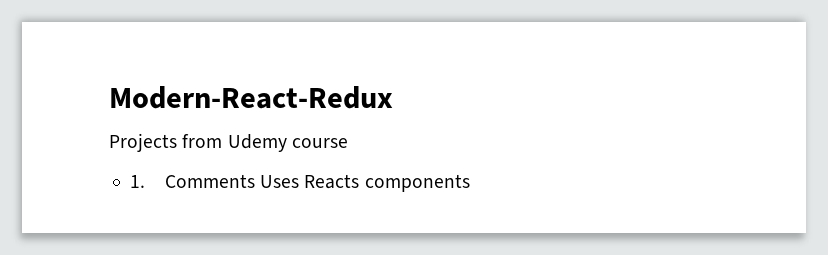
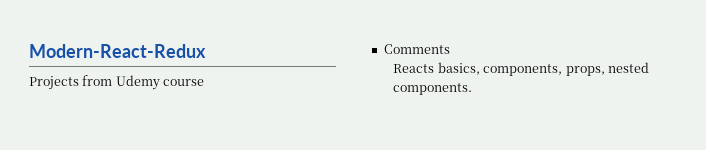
- 1. Comments Uses Reacts components
+ Comments
+ Reacts basics, components, props, nested components.

